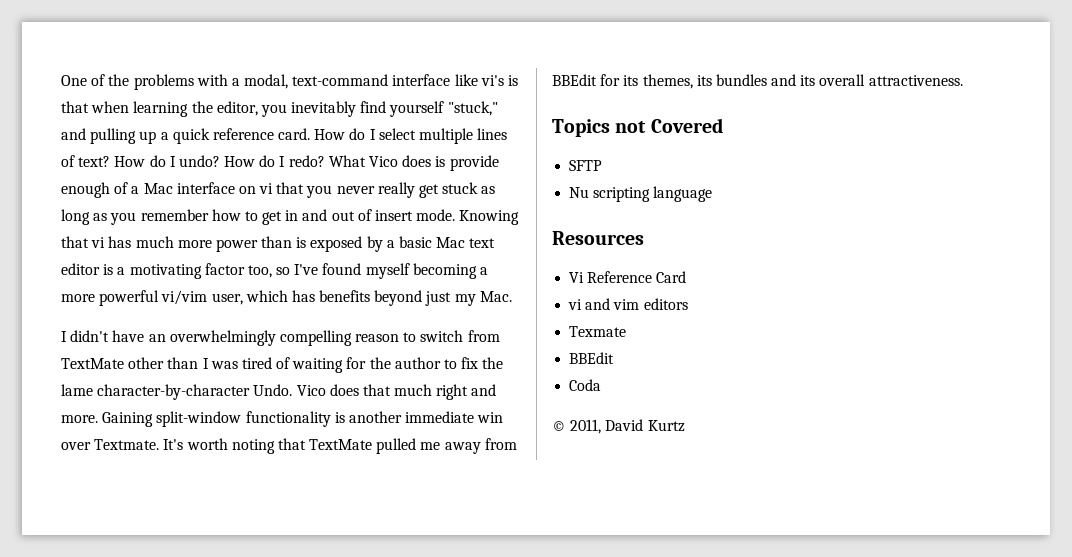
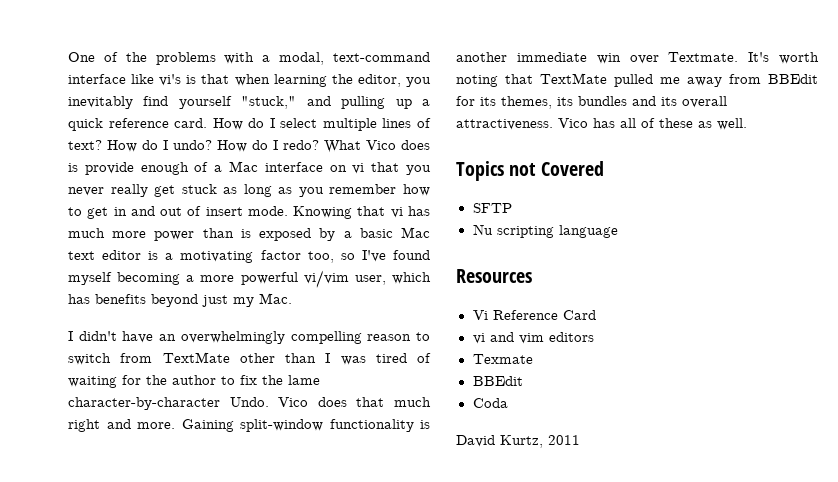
+ Vico has all of these as well.
- © 2011, David Kurtz
+ David Kurtz, 2011

